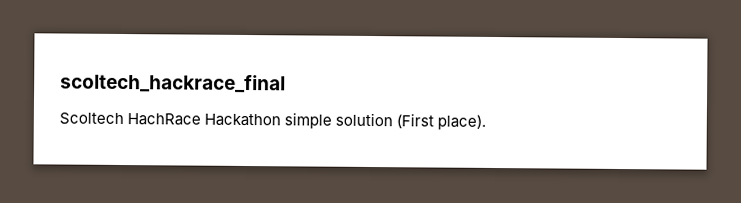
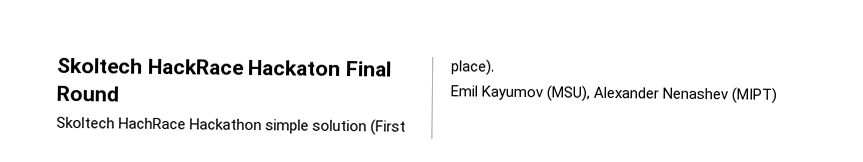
- scoltech_hackrace_final
- Scoltech HachRace Hackathon simple solution (First place).
+ Skoltech HackRace Hackaton Final Round
+ Skoltech HachRace Hackathon simple solution (First place).
+ Emil Kayumov (MSU), Alexander Nenashev (MIPT)

